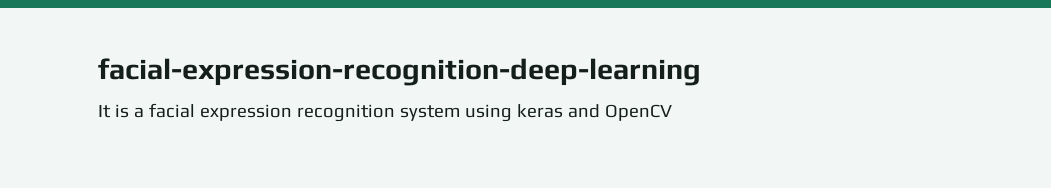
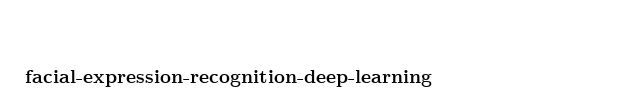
- It is a facial expression recognition system using keras and OpenCV

